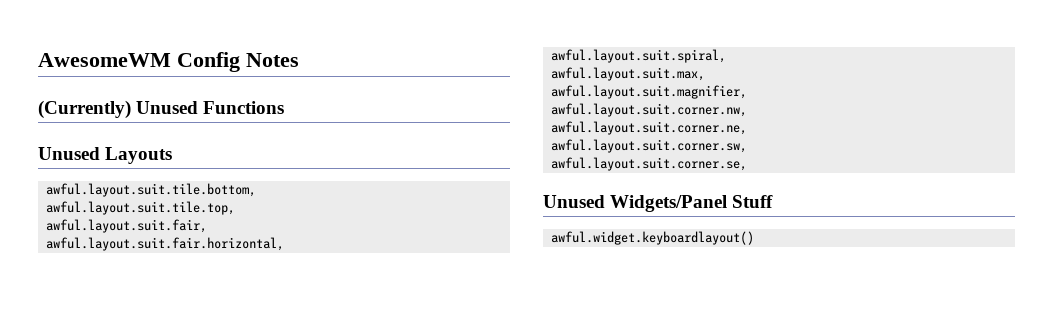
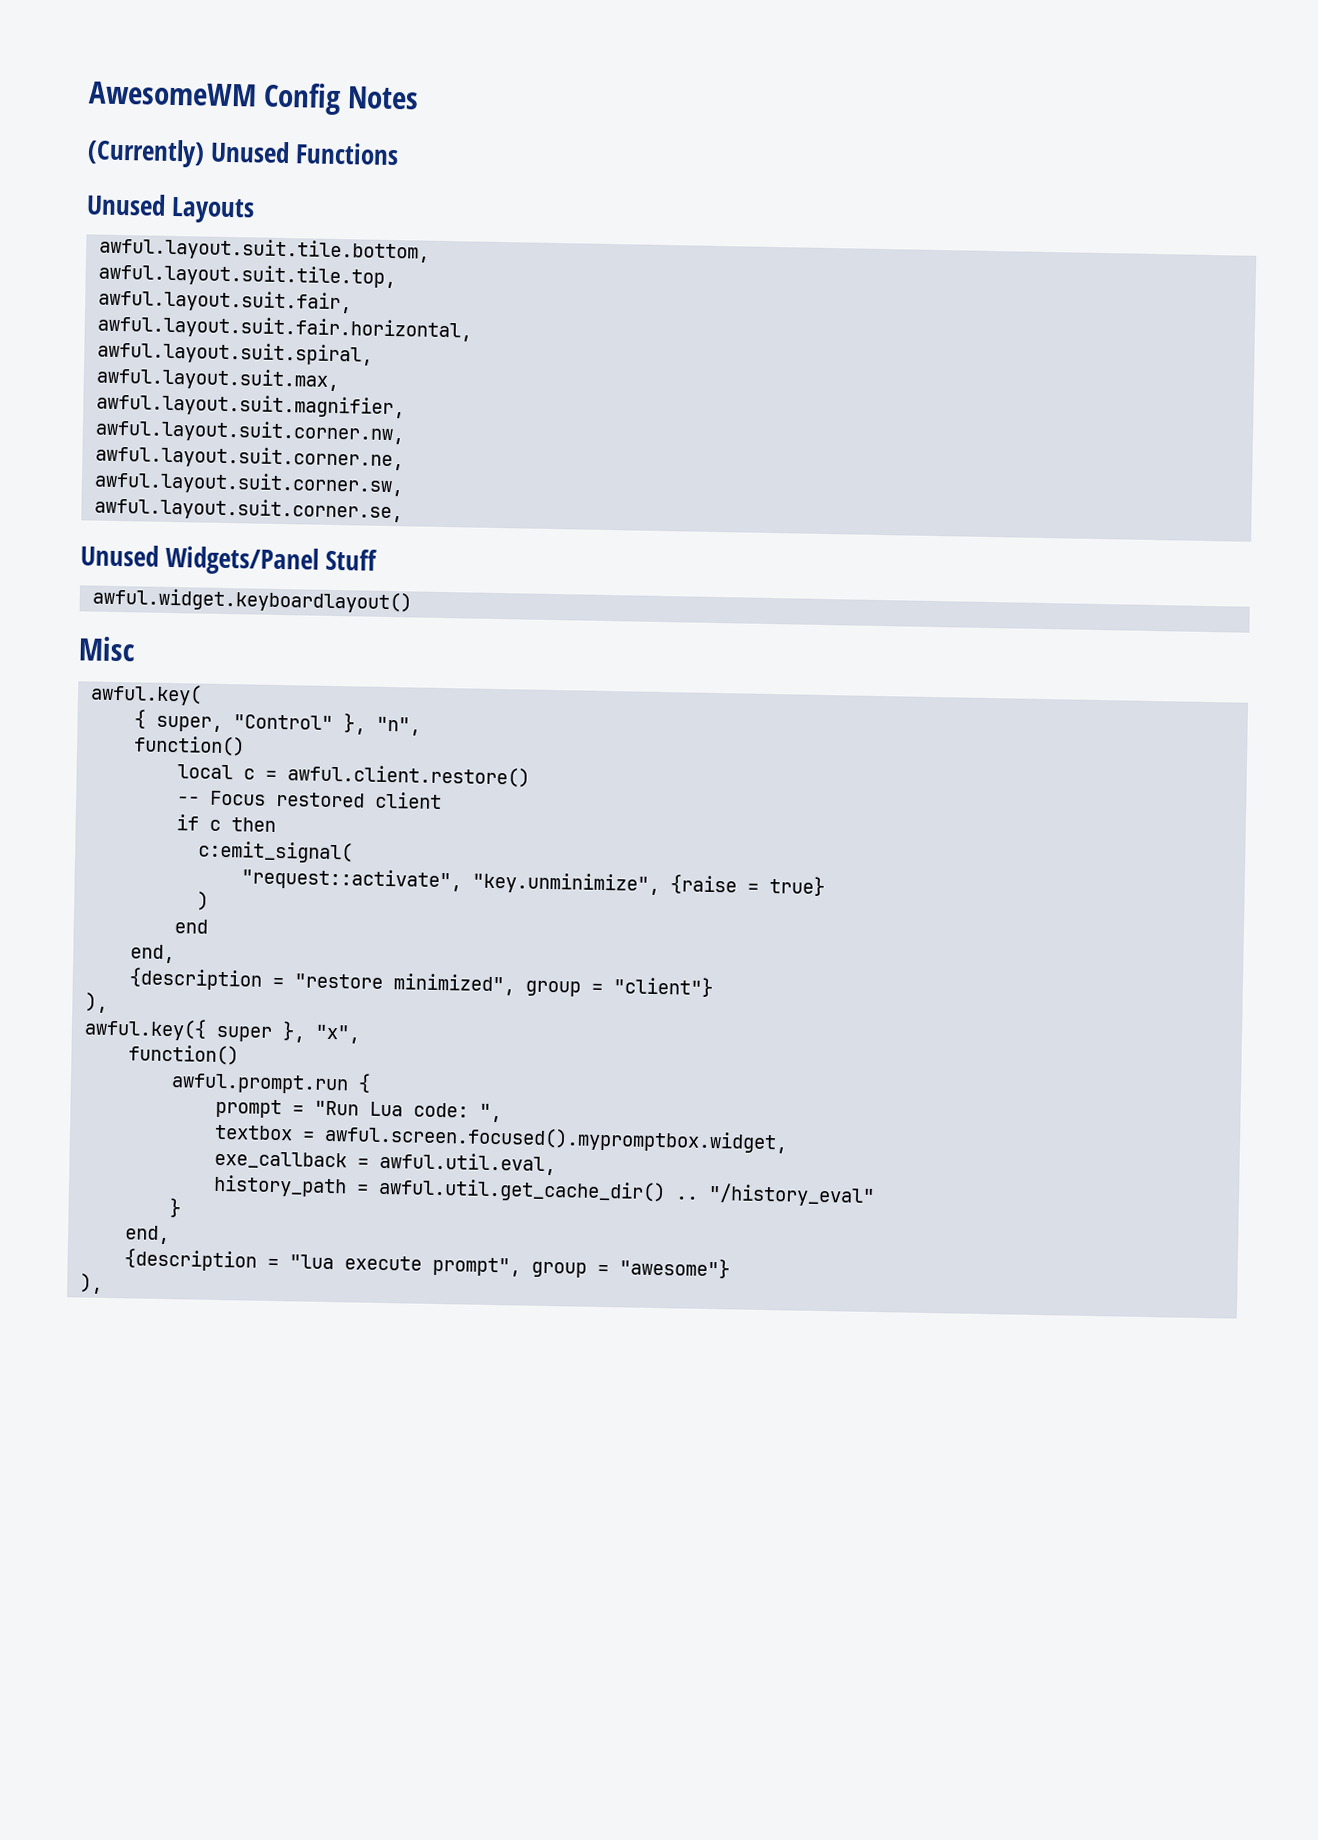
+ Misc
+ awful.key(
+ { super, "Control" }, "n",
+ function()
+ local c = awful.client.restore()
+ -- Focus restored client
+ if c then
+ c:emit_signal(
+ "request::activate", "key.unminimize", {raise = true}
+ )
+ end
+ end,
+ {description = "restore minimized", group = "client"}
+ ),
+ awful.key({ super }, "x",
+ function()
+ awful.prompt.run {
+ prompt = "Run Lua code: ",
+ textbox = awful.screen.focused().mypromptbox.widget,
+ exe_callback = awful.util.eval,
+ history_path = awful.util.get_cache_dir() .. "/history_eval"
+ }
+ end,
+ {description = "lua execute prompt", group = "awesome"}
+ ),

